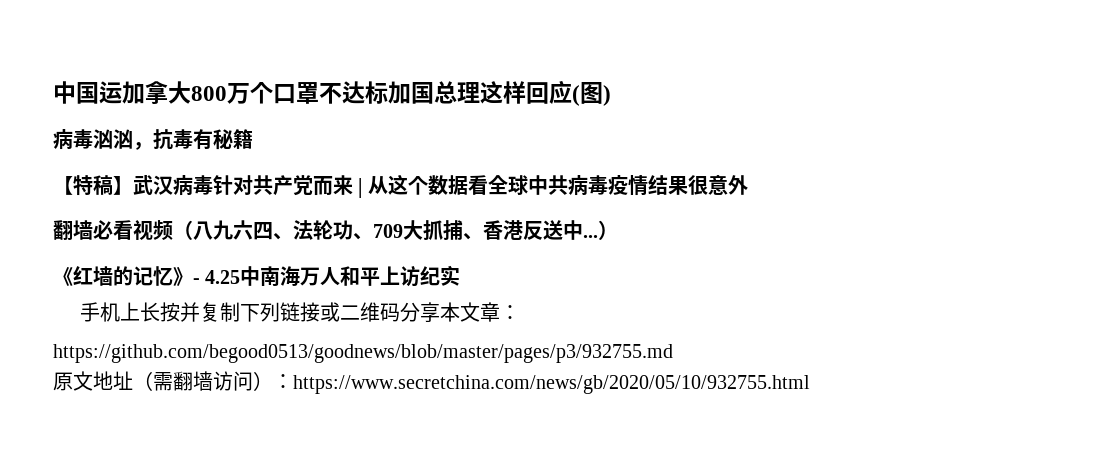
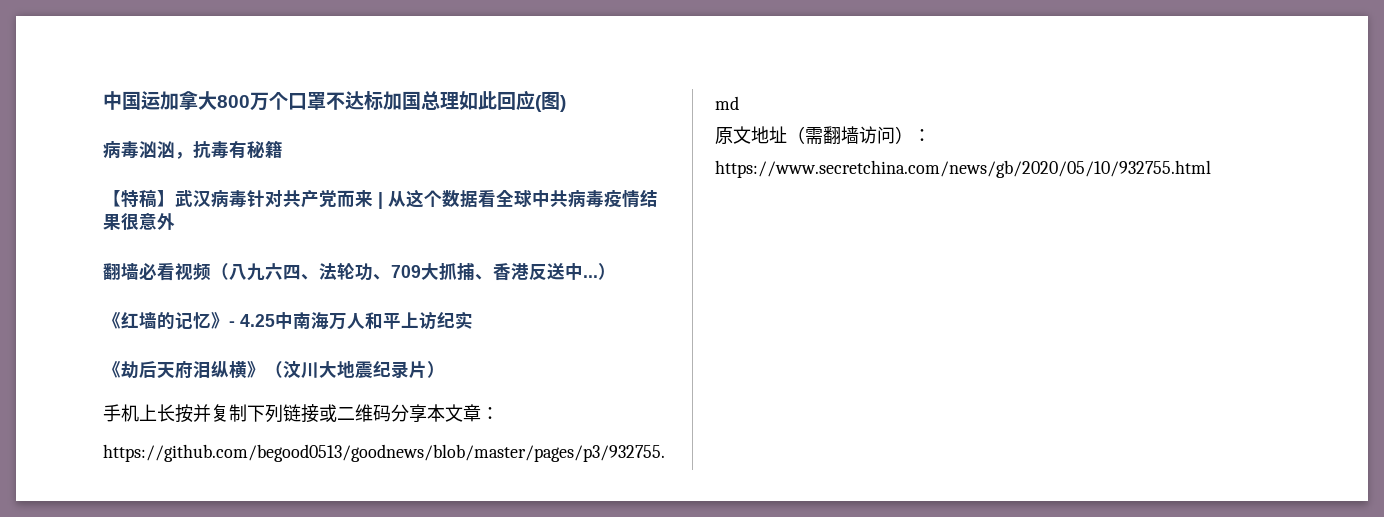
- 中国运加拿大800万个口罩不达标加国总理这样回应(图)
+ 中国运加拿大800万个口罩不达标加国总理如此回应(图)
+ 《劫后天府泪纵横》（汶川大地震纪录片）

